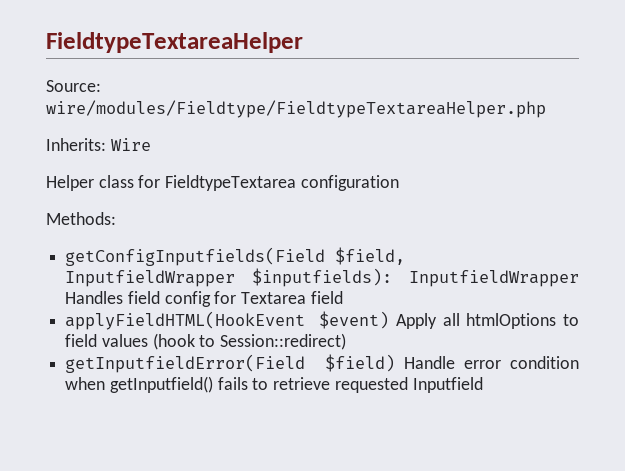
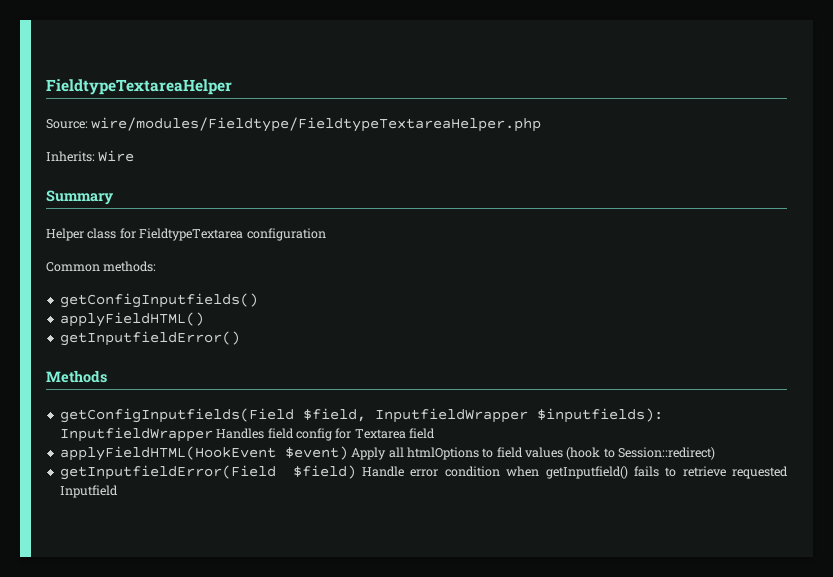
+ Summary
- Methods:
+ Common methods:
+ getConfigInputfields()
+ applyFieldHTML()
+ getInputfieldError()
+ Methods

